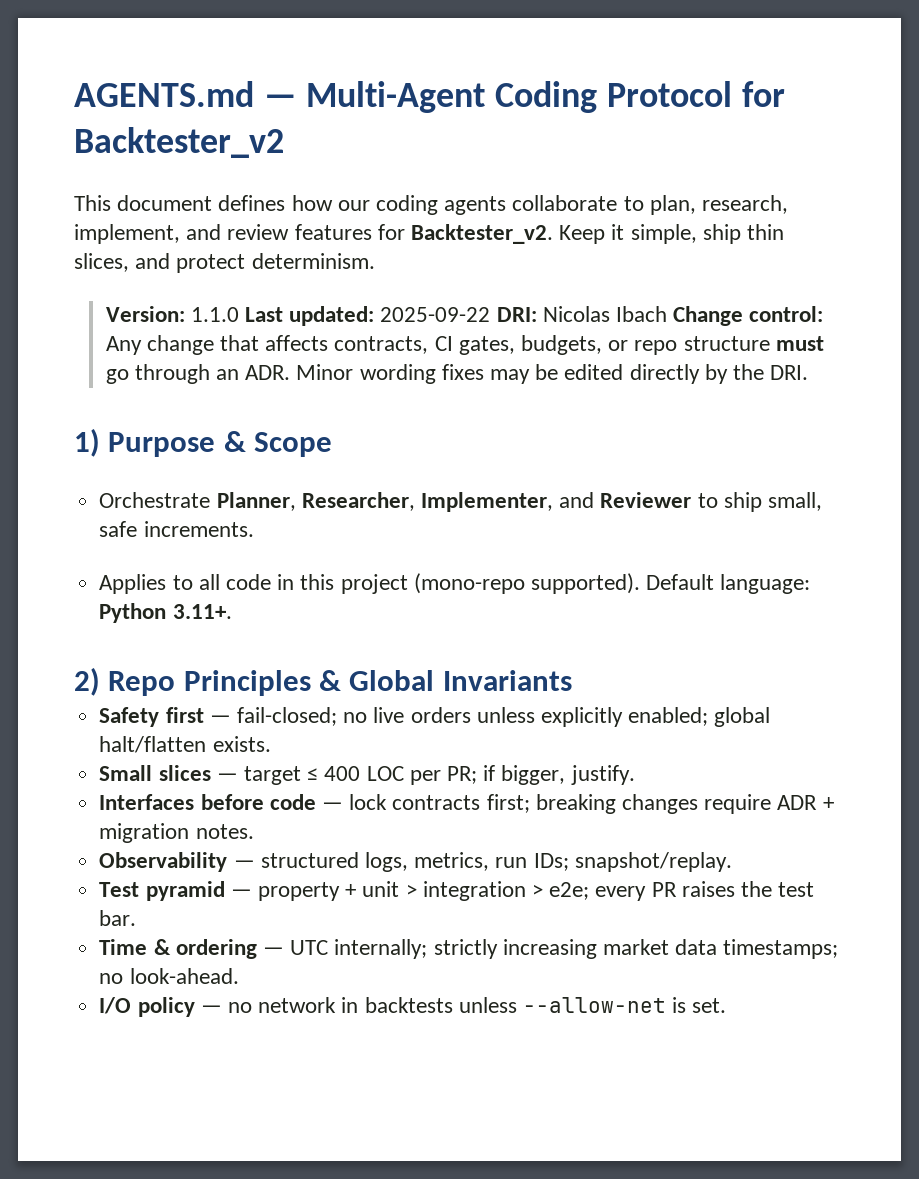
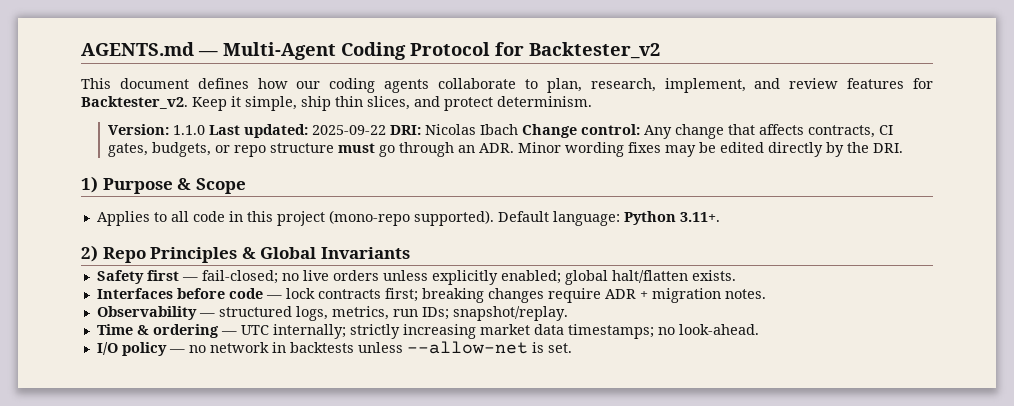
- Orchestrate Planner, Researcher, Implementer, and Reviewer to ship small, safe increments.
- Small slices — target ≤ 400 LOC per PR; if bigger, justify.
- Test pyramid — property + unit > integration > e2e; every PR raises the test bar.

